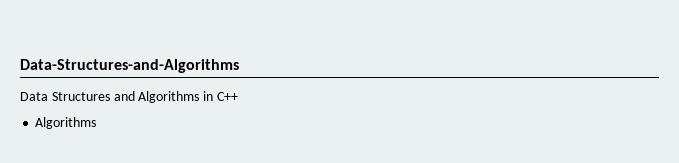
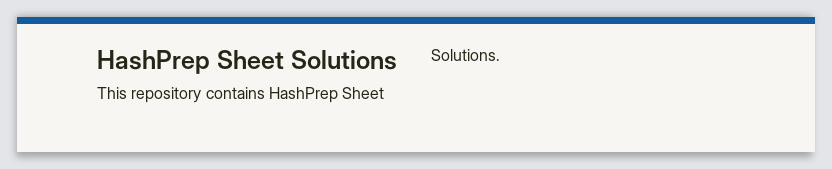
- Data-Structures-and-Algorithms
- Data Structures and Algorithms in C++
- Algorithms
+ HashPrep Sheet Solutions
+ This repository contains HashPrep Sheet Solutions.

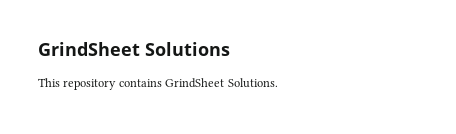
- HashPrep Sheet Solutions
+ GrindSheet Solutions
- This repository contains HashPrep Sheet Solutions.
+ This repository contains GrindSheet Solutions.

